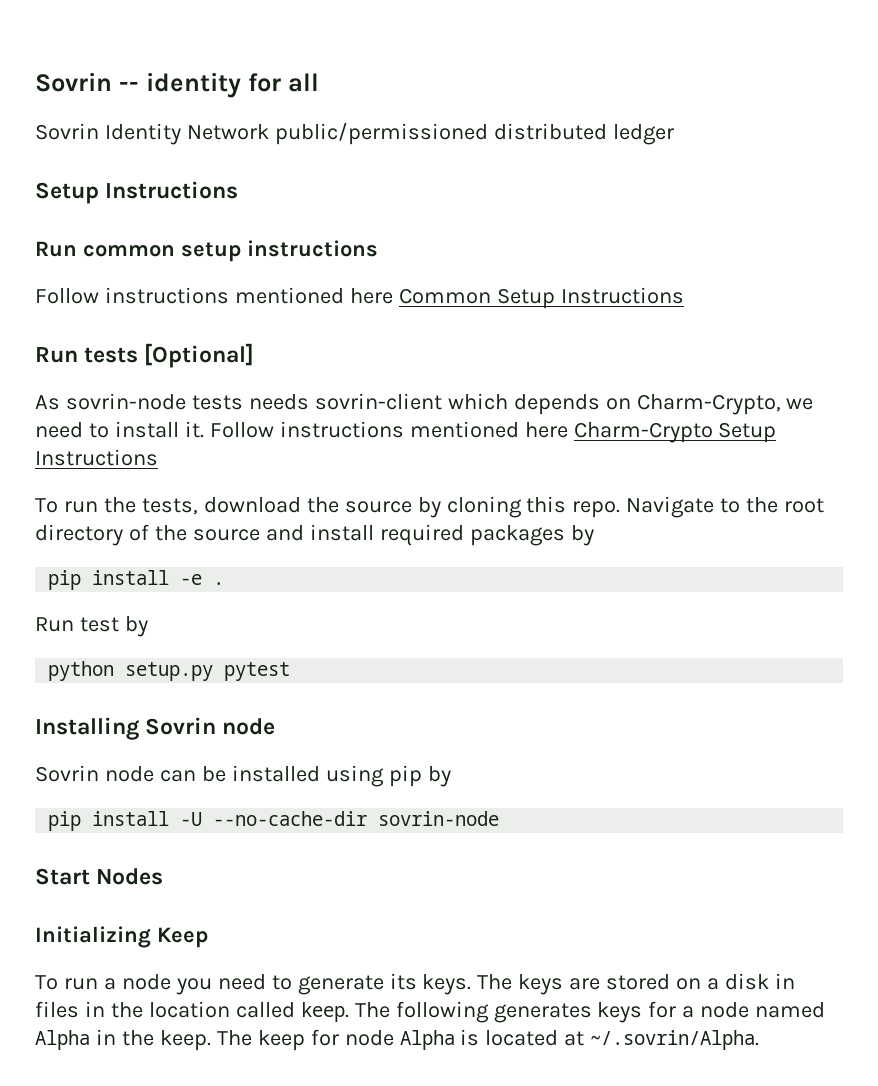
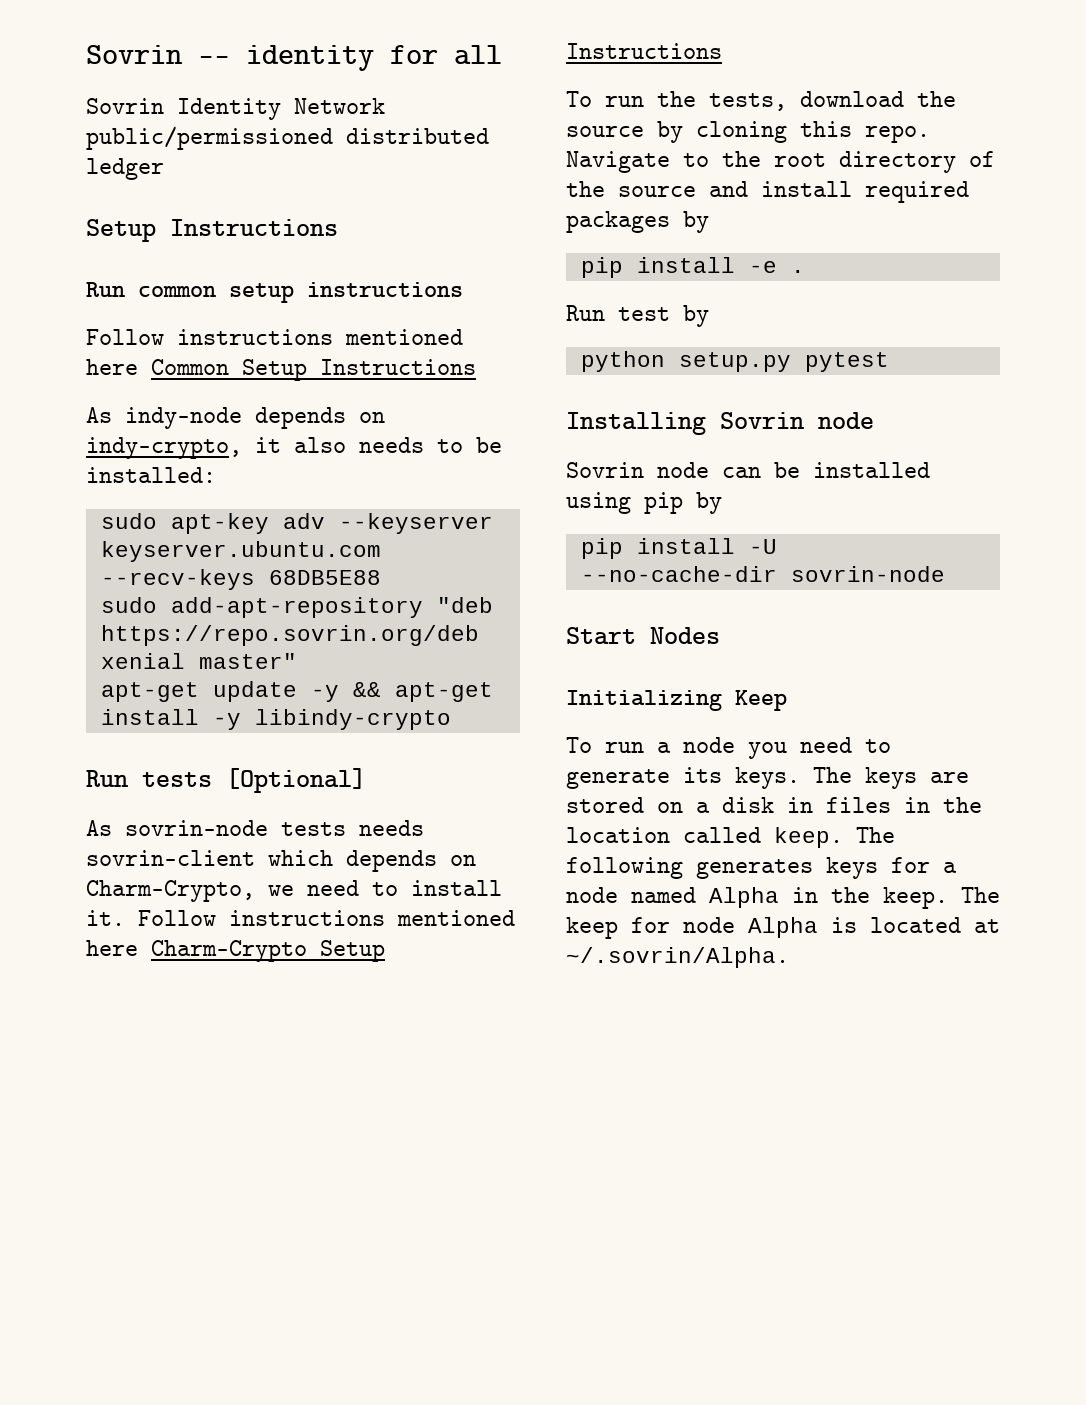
+ As indy-node depends on indy-crypto, it also needs to be installed:
+ sudo apt-key adv --keyserver keyserver.ubuntu.com --recv-keys 68DB5E88
+ sudo add-apt-repository "deb https://repo.sovrin.org/deb xenial master"
+ apt-get update -y && apt-get install -y libindy-crypto

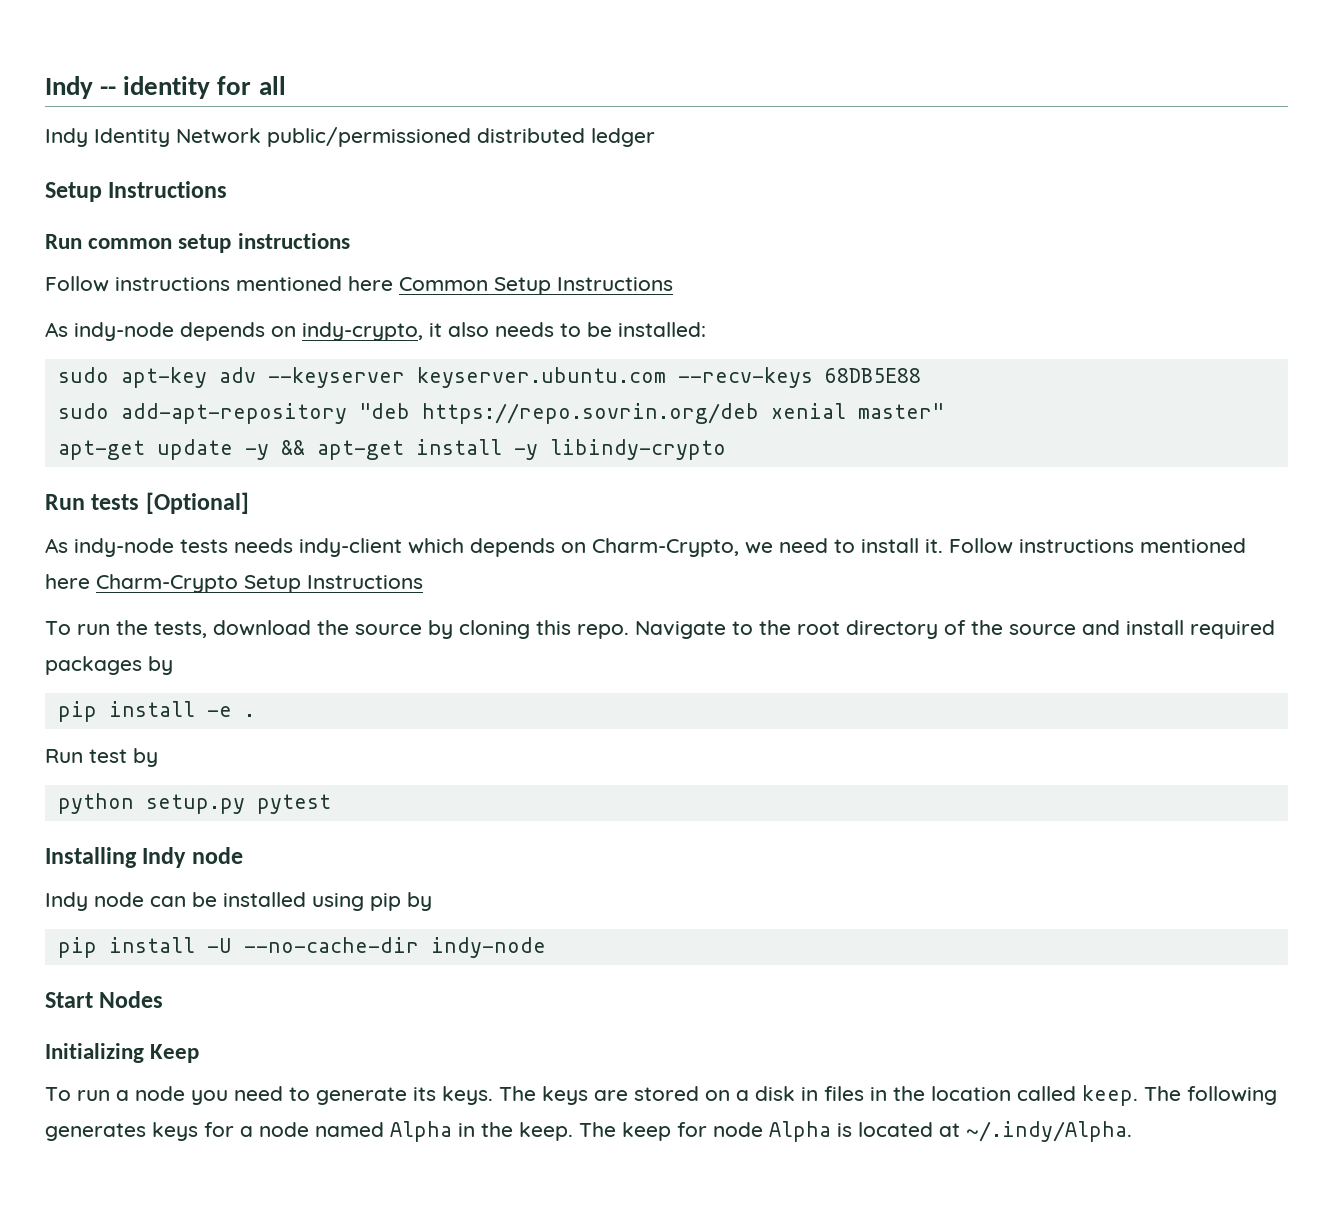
- Sovrin -- identity for all
+ Indy -- identity for all
- Sovrin Identity Network public/permissioned distributed ledger
+ Indy Identity Network public/permissioned distributed ledger
- As sovrin-node tests needs sovrin-client which depends on Charm-Crypto, we need to install it.
+ As indy-node tests needs indy-client which depends on Charm-Crypto, we need to install it.
- Installing Sovrin node
+ Installing Indy node
- Sovrin node can be installed using pip by
+ Indy node can be installed using pip by
- pip install -U --no-cache-dir sovrin-node
+ pip install -U --no-cache-dir indy-node
- The keep for node Alpha is located at ~/.sovrin/Alpha.
+ The keep for node Alpha is located at ~/.indy/Alpha.

